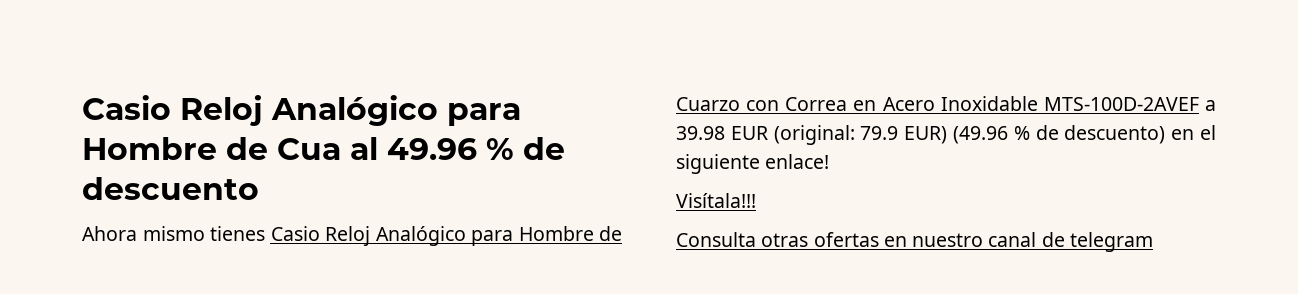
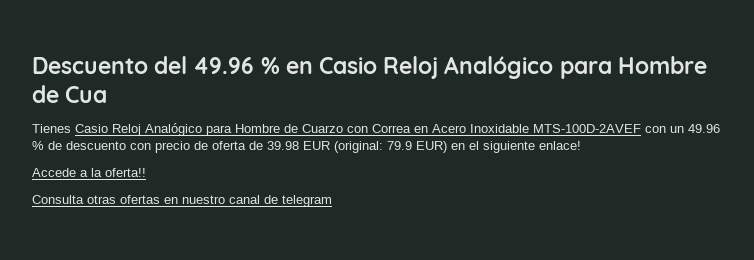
- Casio Reloj Analógico para Hombre de Cua al 49.96 % de descuento
- Ahora mismo tienes Casio Reloj Analógico para Hombre de Cuarzo con Correa en Acero Inoxidable MTS-100D-2AVEF a 39.98 EUR (original: 79.9 EUR) (49.96 % de descuento) en el siguiente enlace!
+ Descuento del 49.96 % en Casio Reloj Analógico para Hombre de Cua
+ Tienes Casio Reloj Analógico para Hombre de Cuarzo con Correa en Acero Inoxidable MTS-100D-2AVEF con un 49.96 % de descuento con precio de oferta de 39.98 EUR (original: 79.9 EUR) en el siguiente enlace!
- Visítala!!!
+ Accede a la oferta!!

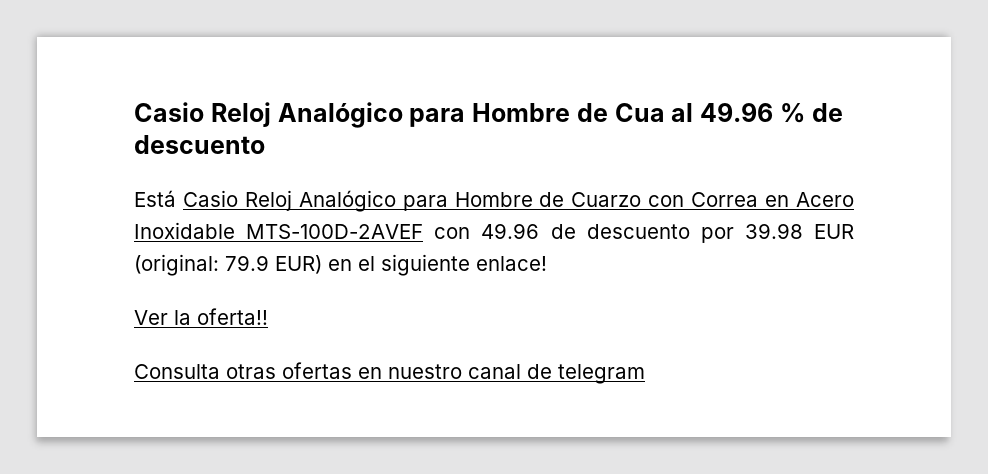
- Descuento del 49.96 % en Casio Reloj Analógico para Hombre de Cua
- Tienes Casio Reloj Analógico para Hombre de Cuarzo con Correa en Acero Inoxidable MTS-100D-2AVEF con un 49.96 % de descuento con precio de oferta de 39.98 EUR (original: 79.9 EUR) en el siguiente enlace!
+ Casio Reloj Analógico para Hombre de Cua al 49.96 % de descuento
+ Está Casio Reloj Analógico para Hombre de Cuarzo con Correa en Acero Inoxidable MTS-100D-2AVEF con 49.96 de descuento por 39.98 EUR (original: 79.9 EUR) en el siguiente enlace!
- Accede a la oferta!!
+ Ver la oferta!!

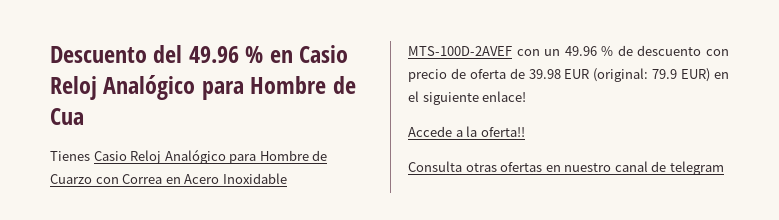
- Casio Reloj Analógico para Hombre de Cua al 49.96 % de descuento
- Está Casio Reloj Analógico para Hombre de Cuarzo con Correa en Acero Inoxidable MTS-100D-2AVEF con 49.96 de descuento por 39.98 EUR (original: 79.9 EUR) en el siguiente enlace!
+ Descuento del 49.96 % en Casio Reloj Analógico para Hombre de Cua
+ Tienes Casio Reloj Analógico para Hombre de Cuarzo con Correa en Acero Inoxidable MTS-100D-2AVEF con un 49.96 % de descuento con precio de oferta de 39.98 EUR (original: 79.9 EUR) en el siguiente enlace!
- Ver la oferta!!
+ Accede a la oferta!!

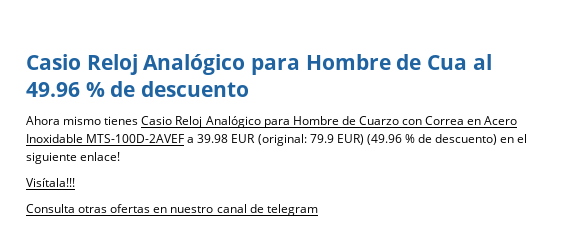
- Descuento del 49.96 % en Casio Reloj Analógico para Hombre de Cua
- Tienes Casio Reloj Analógico para Hombre de Cuarzo con Correa en Acero Inoxidable MTS-100D-2AVEF con un 49.96 % de descuento con precio de oferta de 39.98 EUR (original: 79.9 EUR) en el siguiente enlace!
+ Casio Reloj Analógico para Hombre de Cua al 49.96 % de descuento
+ Ahora mismo tienes Casio Reloj Analógico para Hombre de Cuarzo con Correa en Acero Inoxidable MTS-100D-2AVEF a 39.98 EUR (original: 79.9 EUR) (49.96 % de descuento) en el siguiente enlace!
- Accede a la oferta!!
+ Visítala!!!

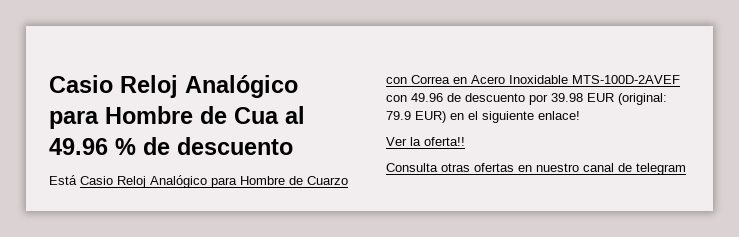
- Ahora mismo tienes Casio Reloj Analógico para Hombre de Cuarzo con Correa en Acero Inoxidable MTS-100D-2AVEF a 39.98 EUR (original: 79.9 EUR) (49.96 % de descuento) en el siguiente enlace!
+ Está Casio Reloj Analógico para Hombre de Cuarzo con Correa en Acero Inoxidable MTS-100D-2AVEF con 49.96 de descuento por 39.98 EUR (original: 79.9 EUR) en el siguiente enlace!
- Visítala!!!
+ Ver la oferta!!

